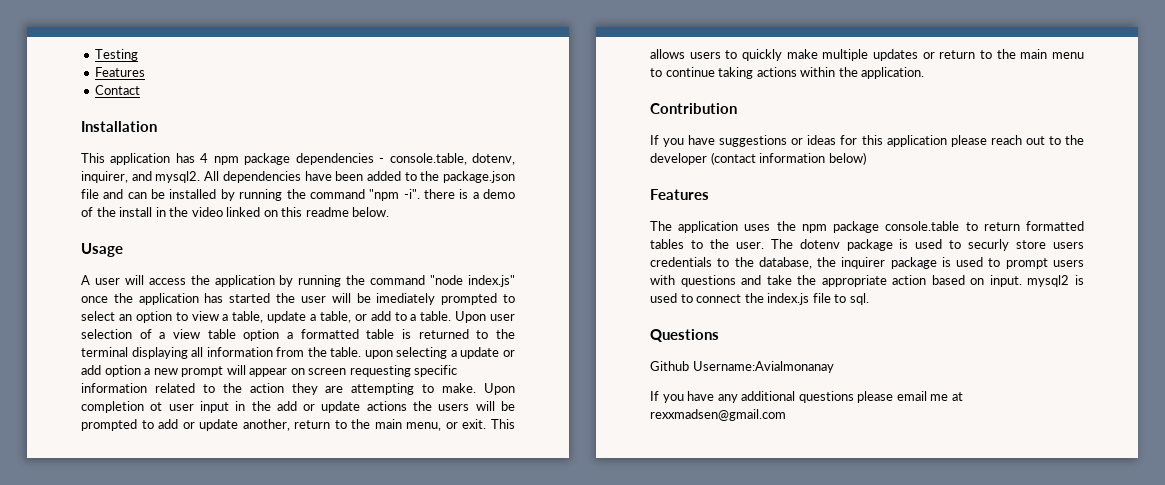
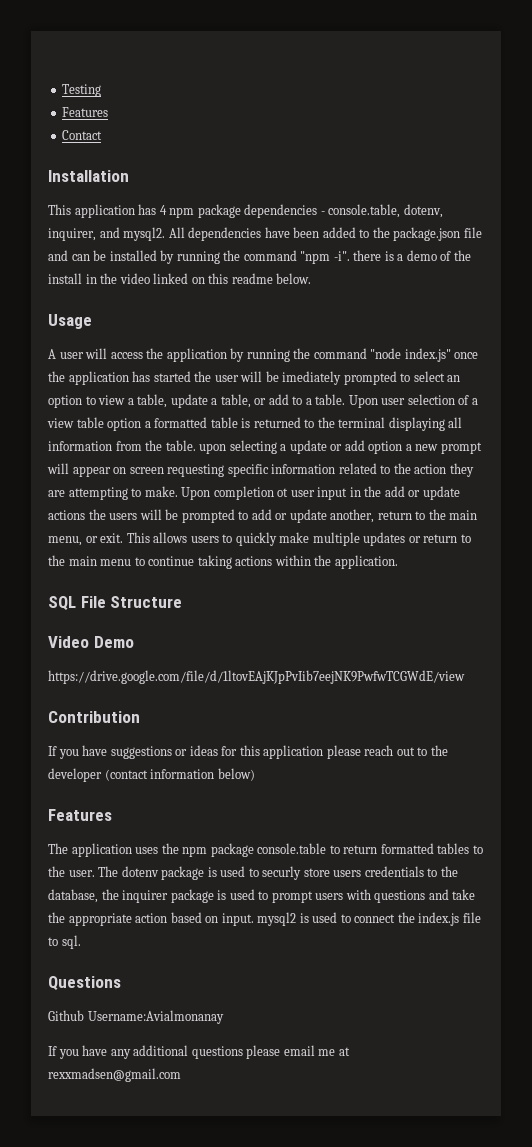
+ SQL File Structure
+ Video Demo
+ https://drive.google.com/file/d/1ltovEAjKJpPvIib7eejNK9PwfwTCGWdE/view

